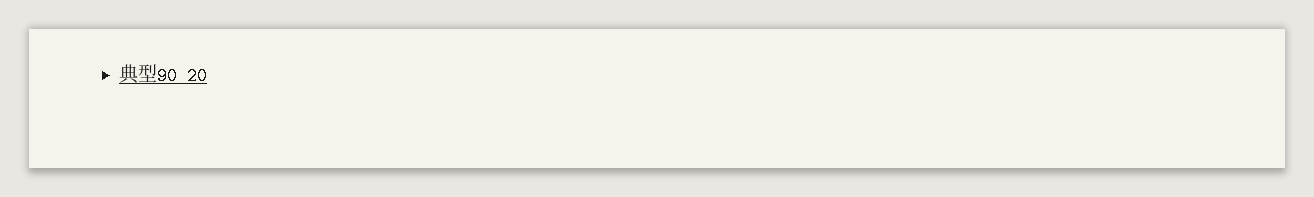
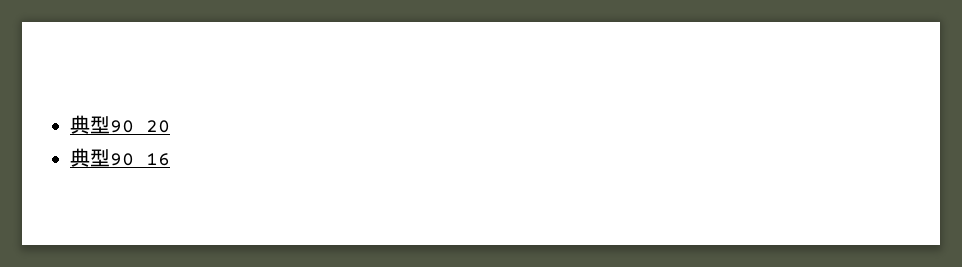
+ 典型90 16

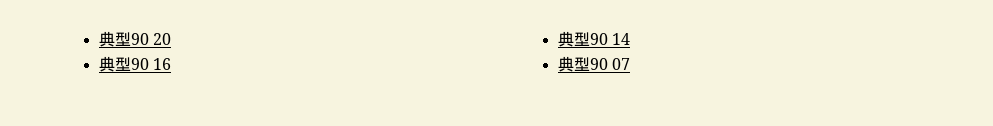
+ 典型90 14
+ 典型90 07

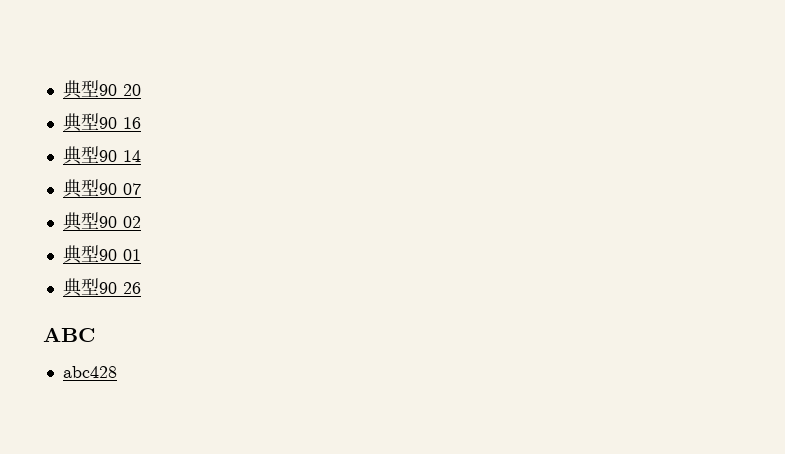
+ 典型90 02
+ 典型90 01
+ 典型90 26
+ ABC
+ abc428

